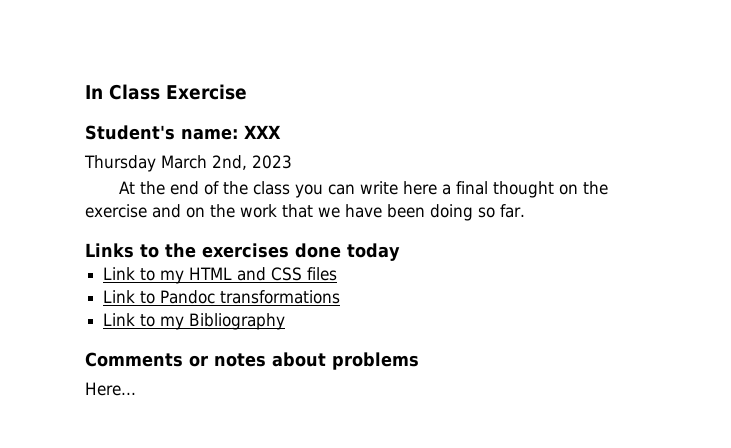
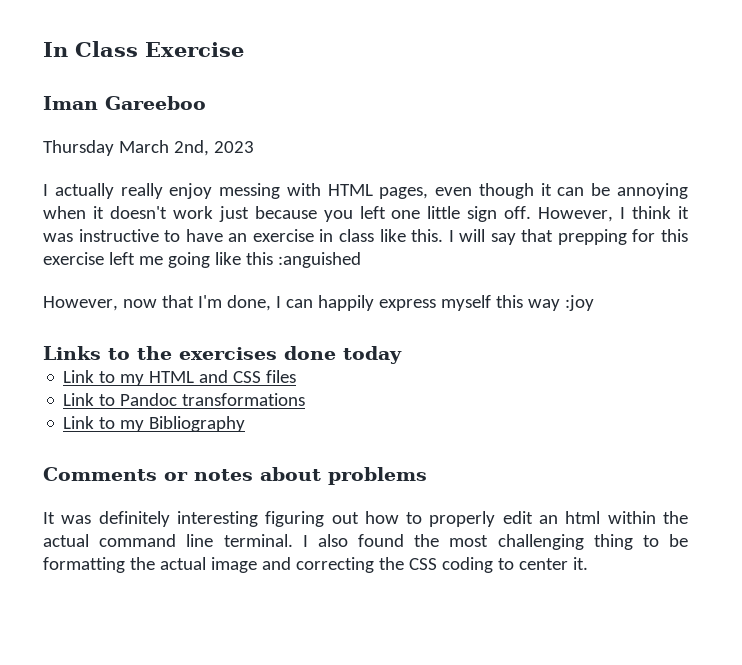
- Student's name: XXX
+ Iman Gareeboo
- At the end of the class you can write here a final thought on the exercise and on the work that we have been doing so far.
+ I actually really enjoy messing with HTML pages, even though it can be annoying when it doesn't work just because you left one little sign off. However, I think it was instructive to have an exercise in class like this. I will say that prepping for this exercise left me going like this :anguished
+ However, now that I'm done, I can happily express myself this way :joy
- Here...
+ It was definitely interesting figuring out how to properly edit an html within the actual command line terminal. I also found the most challenging thing to be formatting the actual image and correcting the CSS coding to center it.

